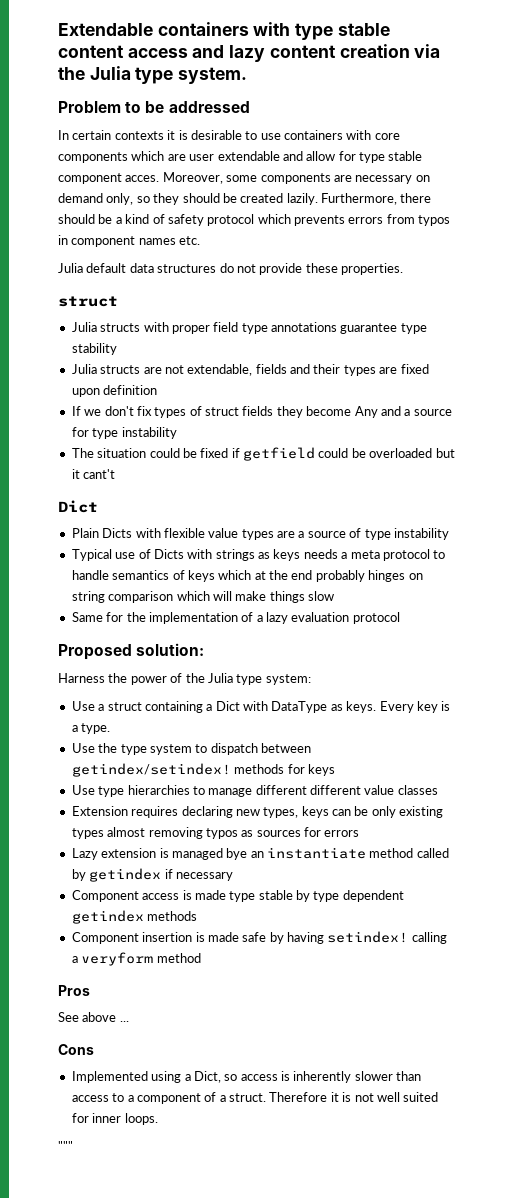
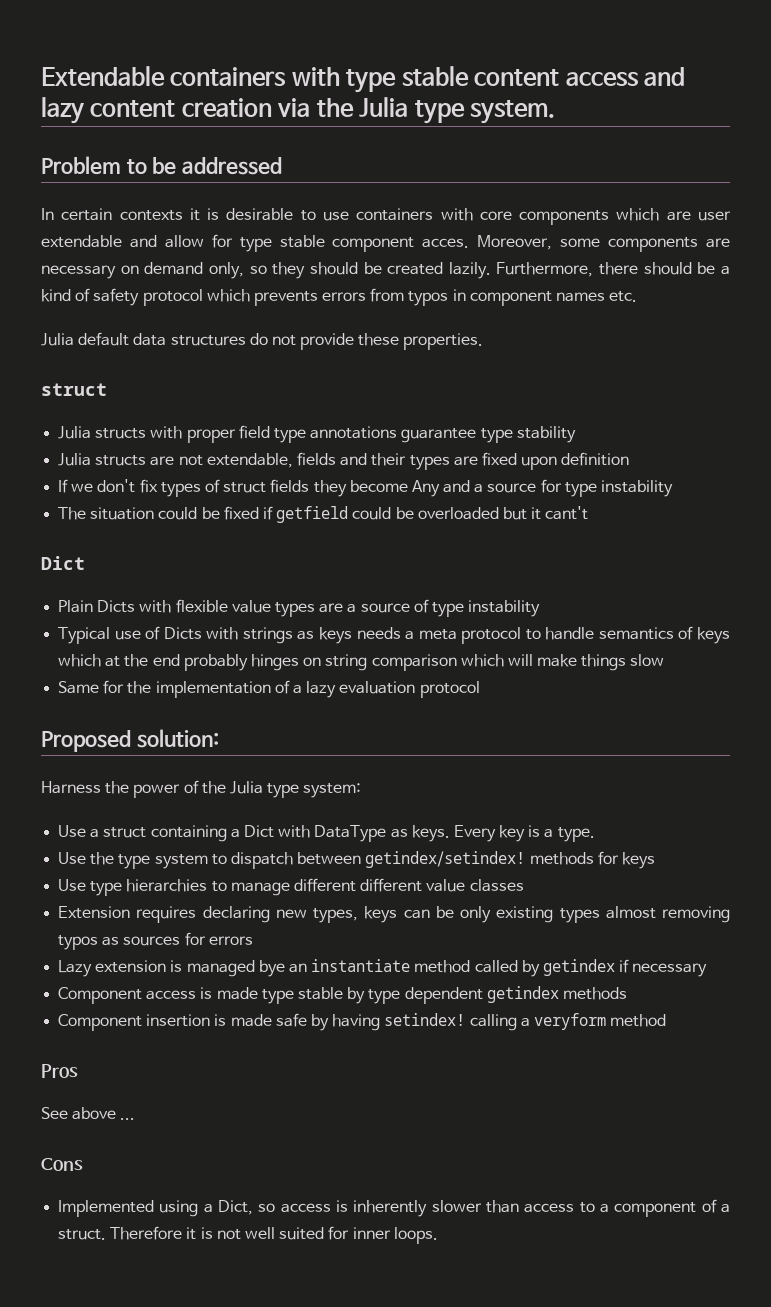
- """

